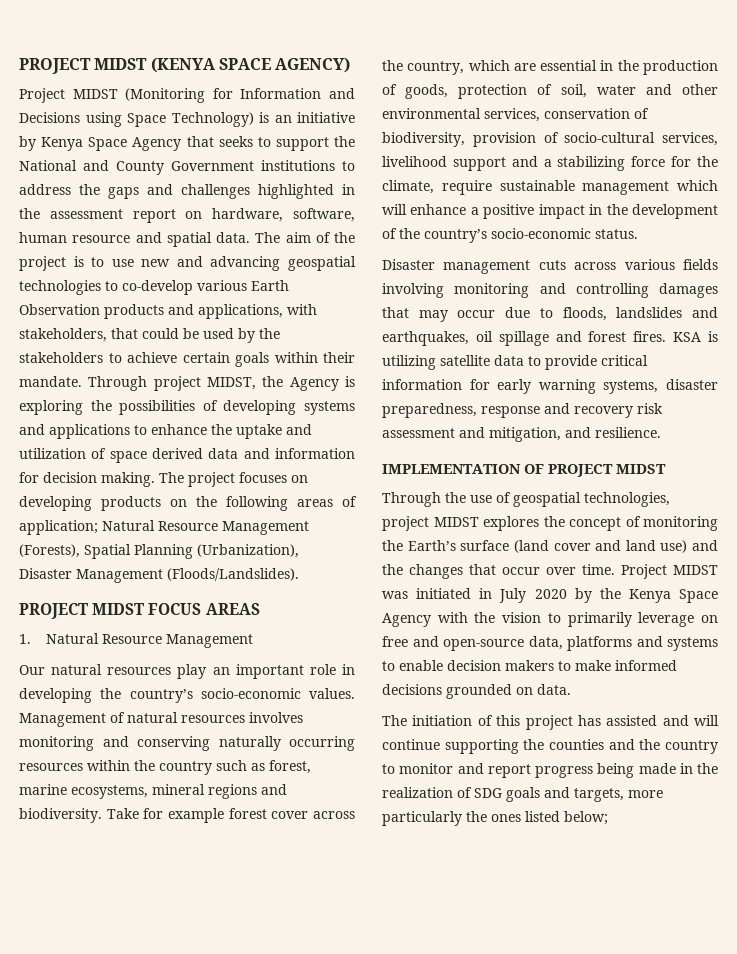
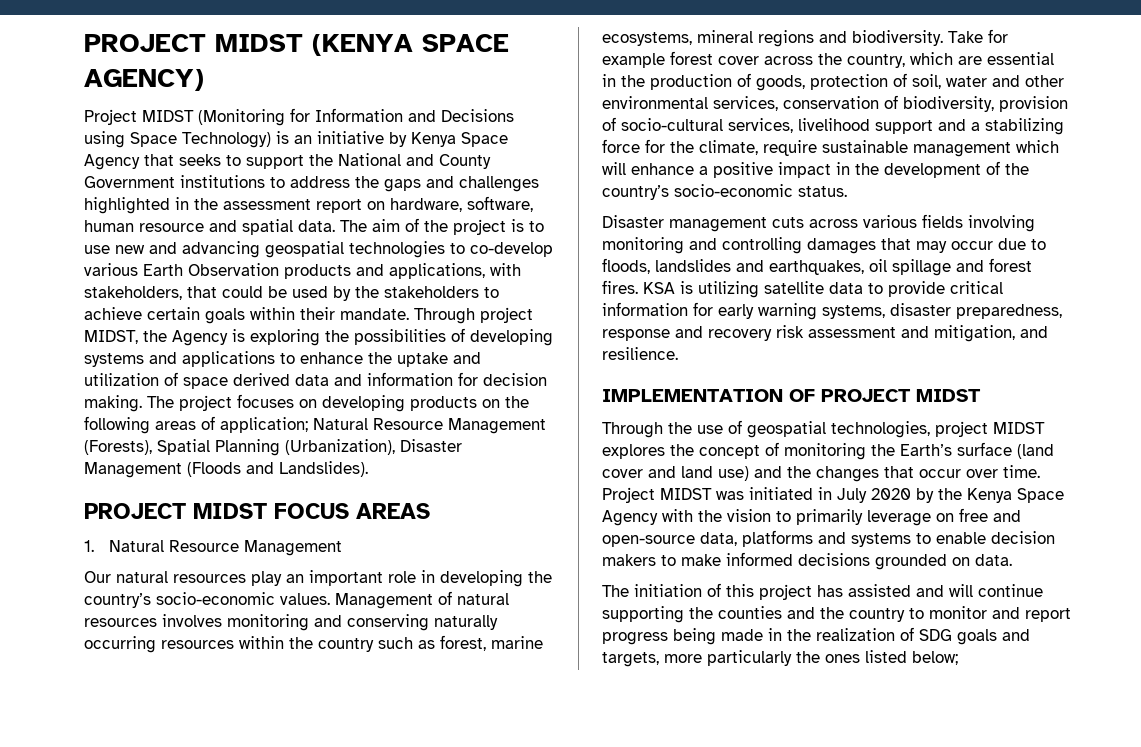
- The project focuses on developing products on the following areas of application; Natural Resource Management (Forests), Spatial Planning (Urbanization), Disaster Management (Floods/Landslides).
+ The project focuses on developing products on the following areas of application; Natural Resource Management (Forests), Spatial Planning (Urbanization), Disaster Management (Floods and Landslides).

